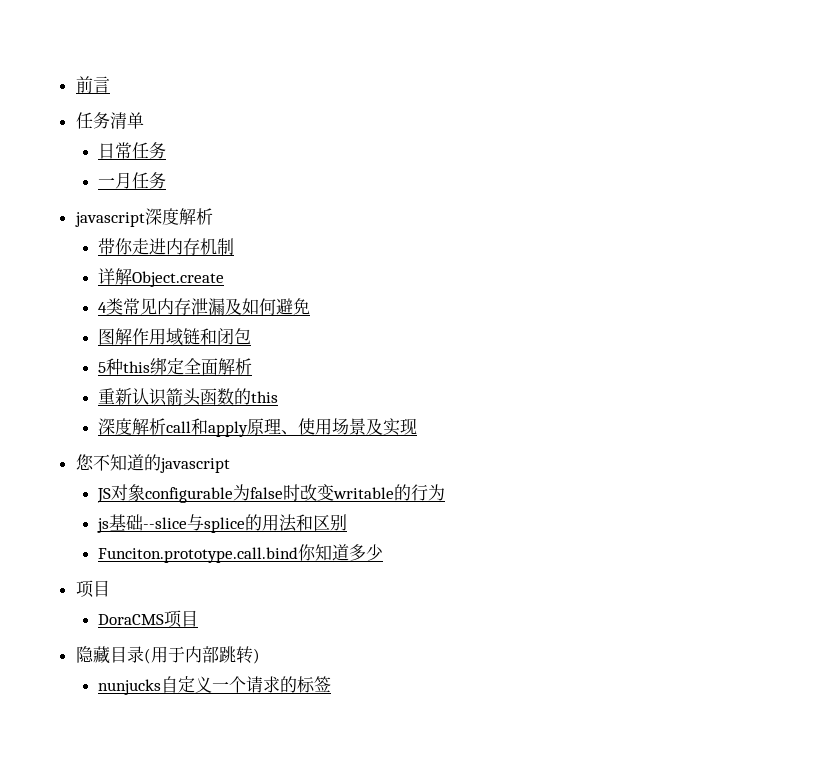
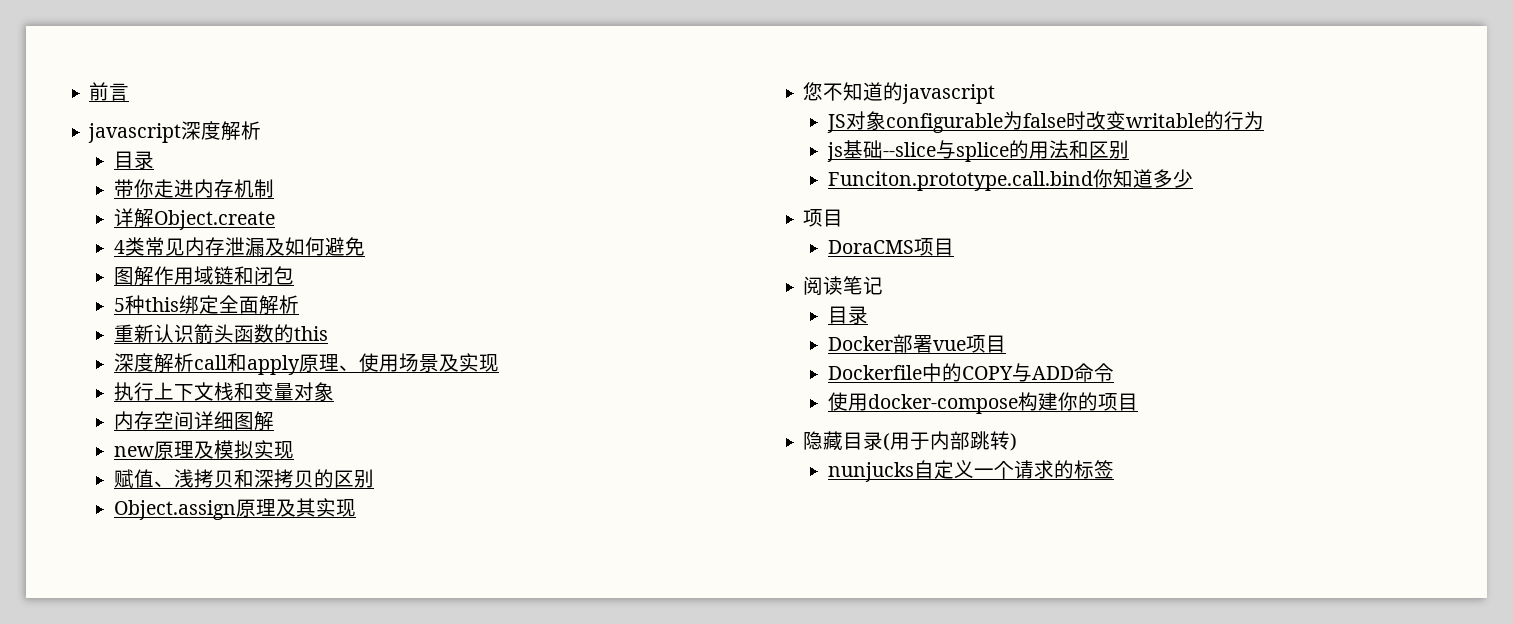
- 任务清单
- 日常任务
- 一月任务
  javascript深度解析
+ 目录
+ 执行上下文栈和变量对象
+ 内存空间详细图解
+ new原理及模拟实现
+ 赋值、浅拷贝和深拷贝的区别
+ Object.assign原理及其实现
+ 阅读笔记
+ 目录
+ Docker部署vue项目
+ Dockerfile中的COPY与ADD命令
+ 使用docker-compose构建你的项目

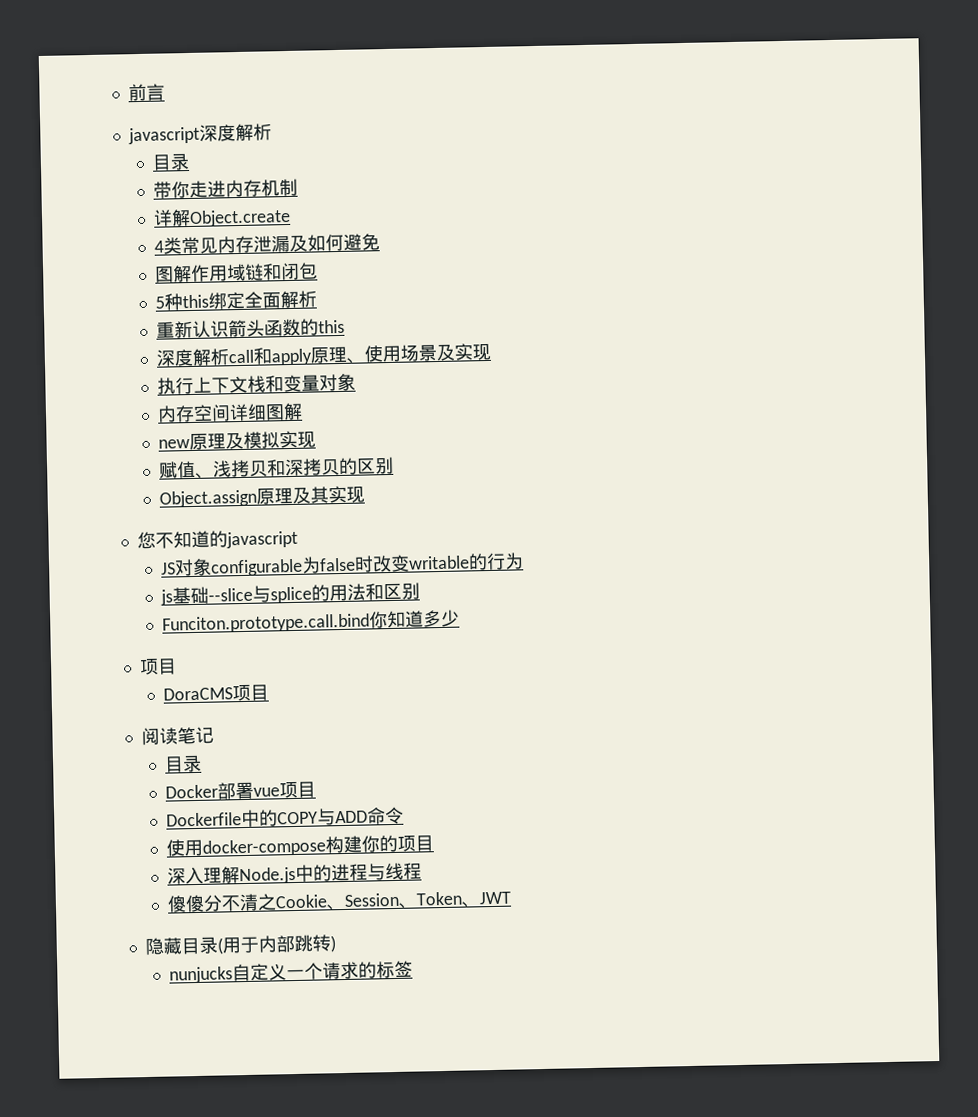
+ 深入理解Node.js中的进程与线程
+ 傻傻分不清之Cookie、Session、Token、JWT

